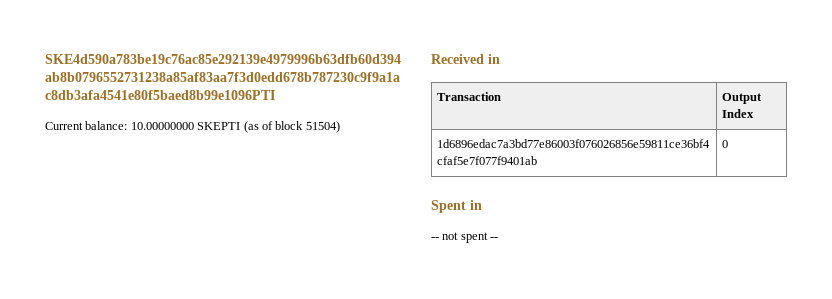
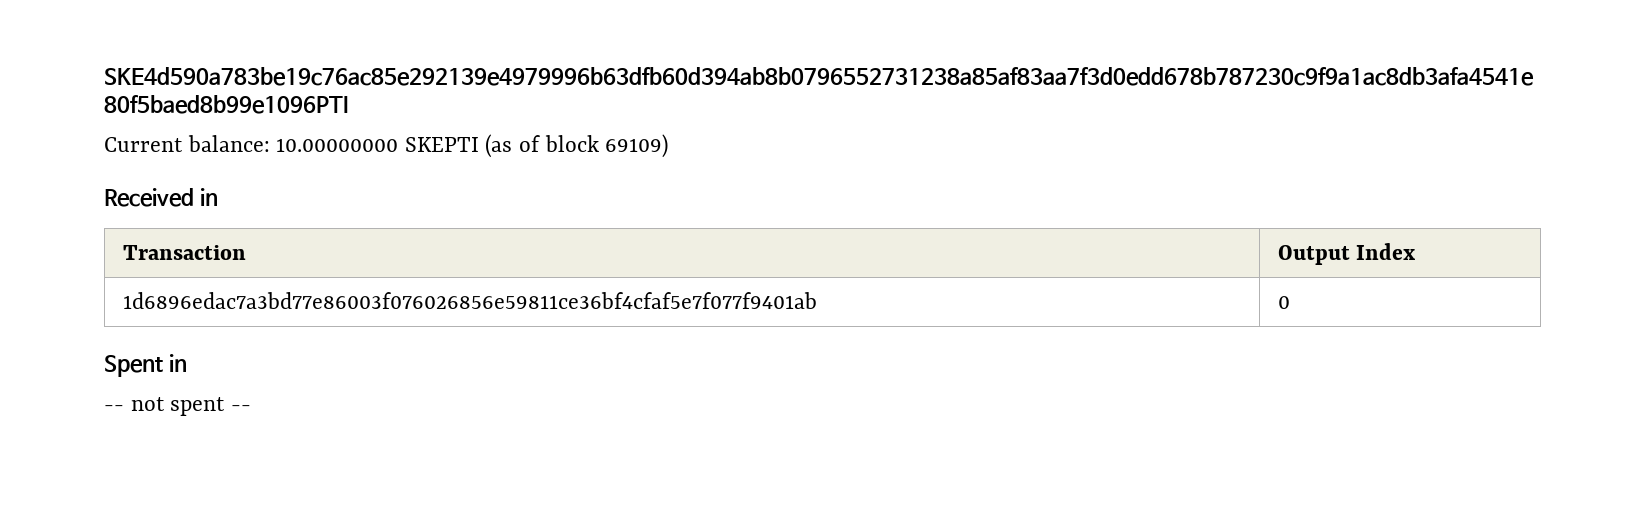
- Current balance: 10.00000000 SKEPTI (as of block 51504)
+ Current balance: 10.00000000 SKEPTI (as of block 69109)

